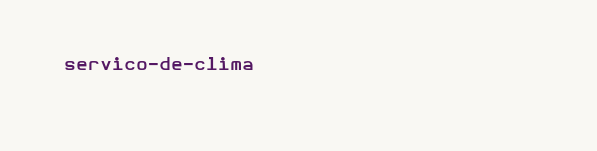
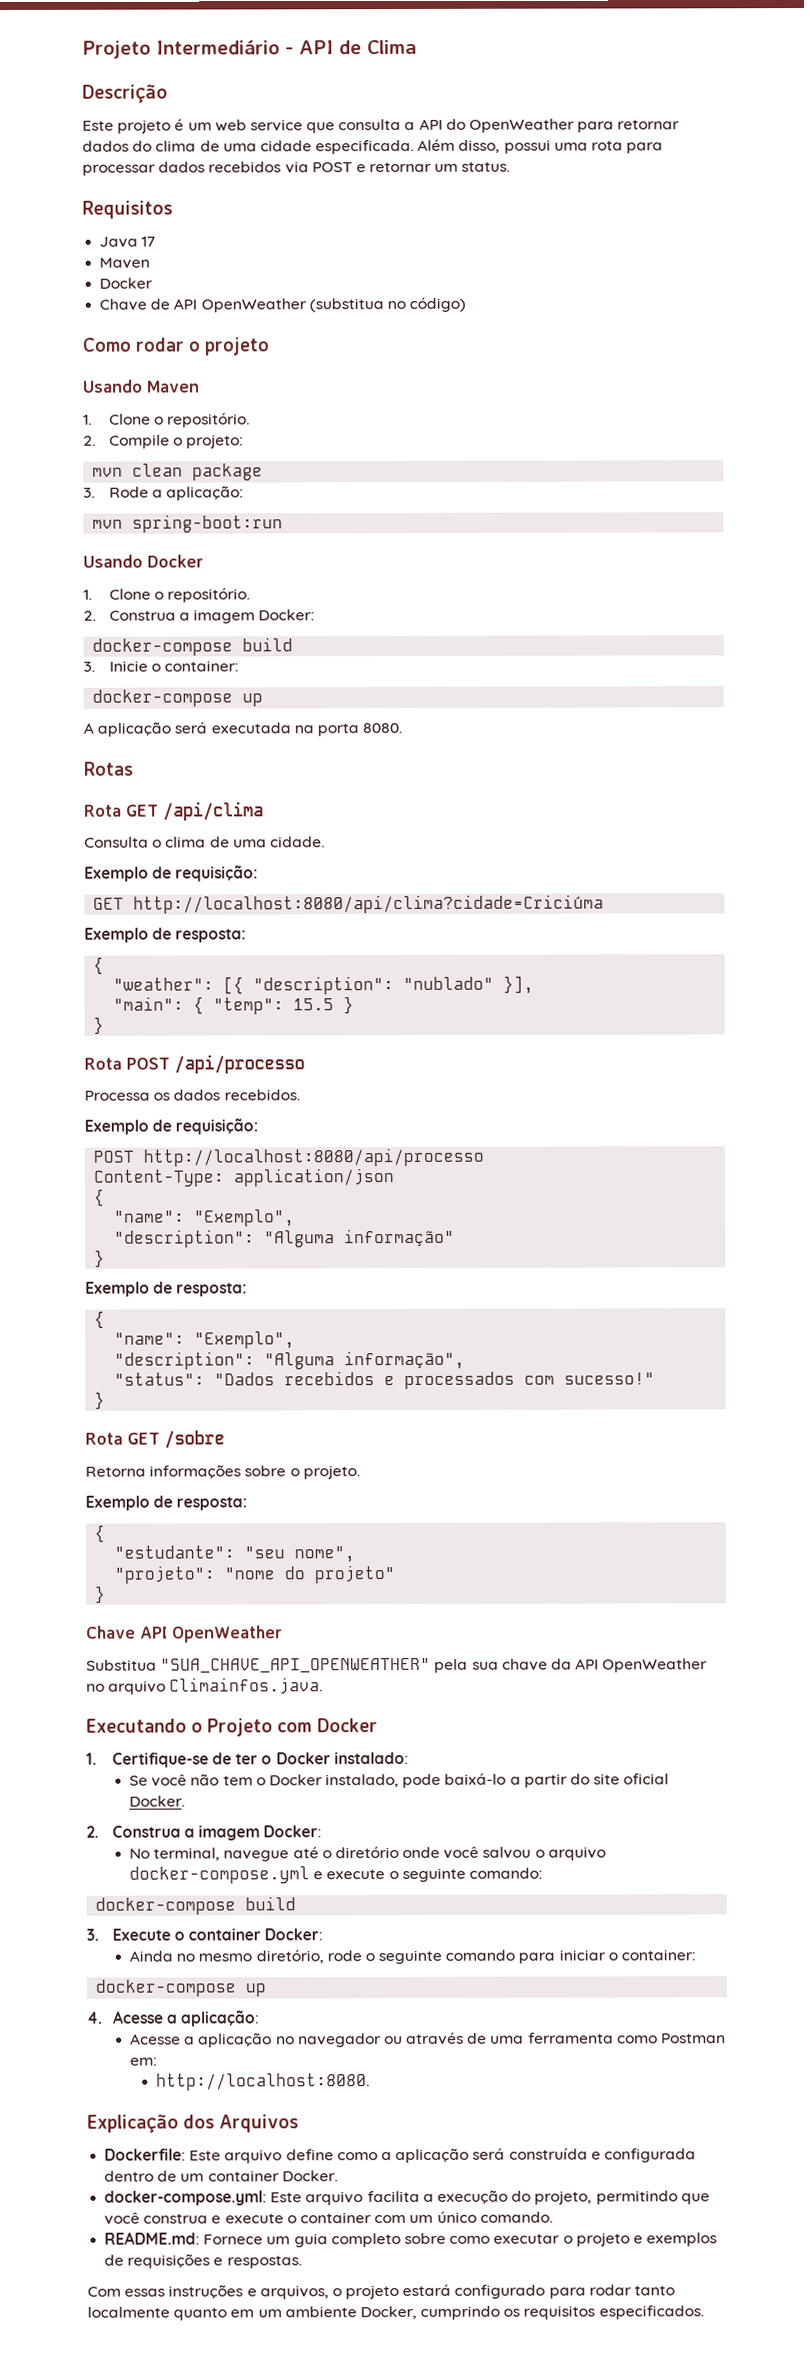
- servico-de-clima
+ Projeto Intermediário - API de Clima
+ Descrição
+ Este projeto é um web service que consulta a API do OpenWeather para retornar dados do clima de uma cidade especificada. Além disso, possui uma rota para processar dados recebidos via POST e retornar um status.
+ Requisitos
+ Java 17
+ Maven
+ Docker
+ Chave de API OpenWeather (substitua no código)
+ Como rodar o projeto
+ Usando Maven
+ 1. Clone o repositório.
+ 2. Compile o projeto:
+ mvn clean package
+ 3. Rode a aplicação:
+ mvn spring-boot:run
+ Usando Docker
+ 1. Clone o repositório.
+ 2. Construa a imagem Docker:
+ docker-compose build
+ 3. Inicie o container:
+ docker-compose up
+ A aplicação será executada na porta 8080.
+ Rotas
+ Rota GET /api/clima
+ Consulta o clima de uma cidade.
+ Exemplo de requisição:
+ GET http://localhost:8080/api/clima?cidade=Criciúma
+ Exemplo de resposta:
+ {
+ "weather": [{ "description": "nublado" }],
+ "main": { "temp": 15.5 }
+ }
+ Rota POST /api/processo
+ Processa os dados recebidos.
+ Exemplo de requisição:
+ POST http://localhost:8080/api/processo
+ Content-Type: application/json
+ {
+ "name": "Exemplo",
+ "description": "Alguma informação"
+ }
+ Exemplo de resposta:
+ {
+ "name": "Exemplo",
+ "description": "Alguma informação",
+ "status": "Dados recebidos e processados com sucesso!"
+ }
+ Rota GET /sobre
+ Retorna informações sobre o projeto.
+ Exemplo de resposta:
+ {
+ "estudante": "seu nome",
+ "projeto": "nome do projeto"
+ }
+ Chave API OpenWeather
+ Substitua "SUA_CHAVE_API_OPENWEATHER" pela sua chave da API OpenWeather no arquivo Climainfos.java.
+ Executando o Projeto com Docker
+ 1. Certifique-se de ter o Docker instalado:
+ Se você não tem o Docker instalado, pode baixá-lo a partir do site oficial Docker.
+ 2. Construa a imagem Docker:
+ No terminal, navegue até o diretório onde você salvou o arquivo docker-compose.yml e execute o seguinte comando:
+ docker-compose build
+ 3. Execute o container Docker:
+ Ainda no mesmo diretório, rode o seguinte comando para iniciar o container:
+ docker-compose up
+ 4. Acesse a aplicação:
+ Acesse a aplicação no navegador ou através de uma ferramenta como Postman em:
+ http://localhost:8080.
+ Explicação dos Arquivos
+ Dockerfile: Este arquivo define como a aplicação será construída e configurada dentro de um container Docker.
+ docker-compose.yml: Este arquivo facilita a execução do projeto, permitindo que você construa e execute o container com um único comando.
+ README.md: Fornece um guia completo sobre como executar o projeto e exemplos de requisições e respostas.
+ Com essas instruções e arquivos, o projeto estará configurado para rodar tanto localmente quanto em um ambiente Docker, cumprindo os requisitos especificados.

